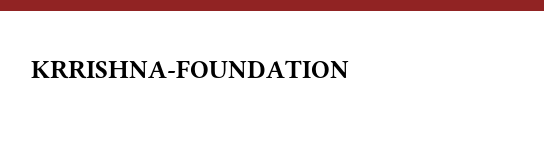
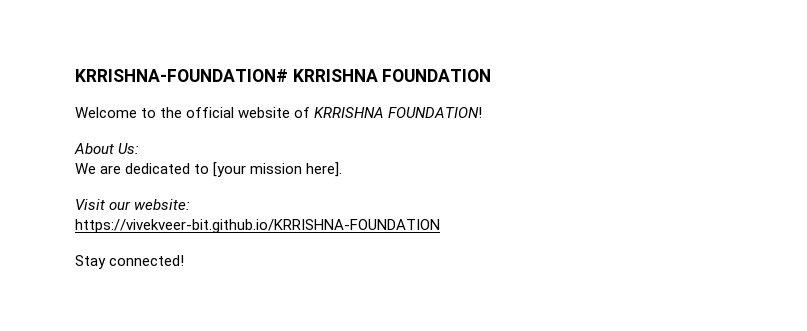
- KRRISHNA-FOUNDATION
+ KRRISHNA-FOUNDATION# KRRISHNA FOUNDATION
+ Welcome to the official website of KRRISHNA FOUNDATION!
+ About Us:
+ We are dedicated to [your mission here].
+ Visit our website:
+ https://vivekveer-bit.github.io/KRRISHNA-FOUNDATION
+ Stay connected!

